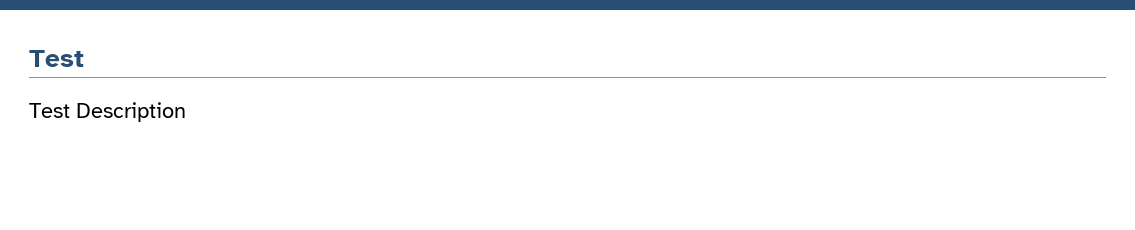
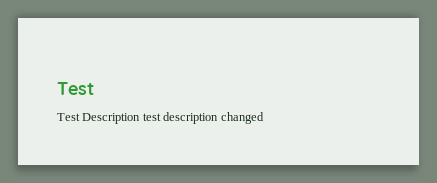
- Test Description
+ Test Description test description changed

